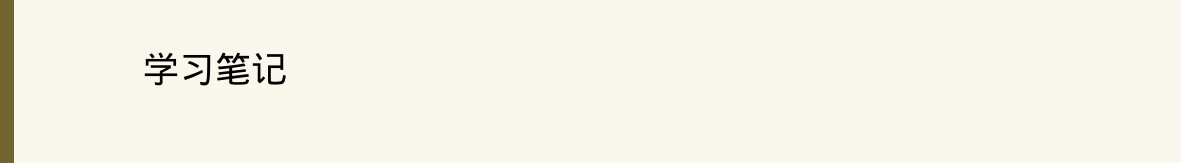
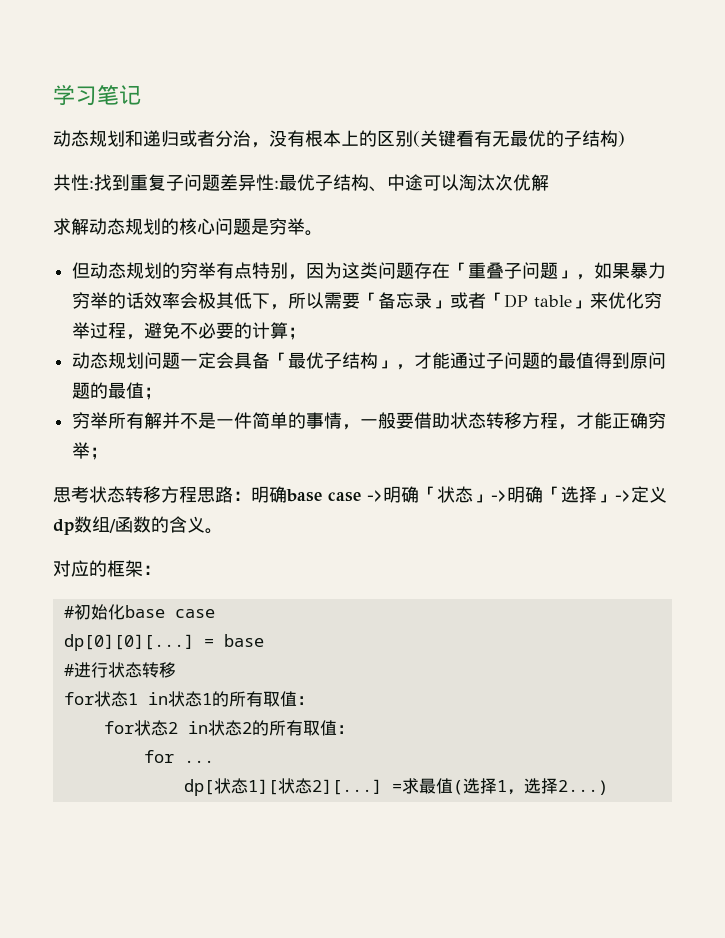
+ 动态规划和递归或者分治，没有根本上的区别(关键看有无最优的子结构)
+ 共性:找到重复子问题差异性:最优子结构、中途可以淘汰次优解
+ 求解动态规划的核心问题是穷举。
+ 但动态规划的穷举有点特别，因为这类问题存在「重叠子问题」，如果暴力穷举的话效率会极其低下，所以需要「备忘录」或者「DP table」来优化穷举过程，避免不必要的计算；
+ 动态规划问题一定会具备「最优子结构」，才能通过子问题的最值得到原问题的最值；
+ 穷举所有解并不是一件简单的事情，一般要借助状态转移方程，才能正确穷举；
+ 思考状态转移方程思路：明确base case ->明确「状态」->明确「选择」->定义dp数组/函数的含义。
+ 对应的框架：
+ #初始化base case
+ dp[0][0][...] = base
+ #进行状态转移
+ for状态1 in状态1的所有取值：
+ for状态2 in状态2的所有取值：
+ for ...
+ dp[状态1][状态2][...] =求最值(选择1，选择2...)

